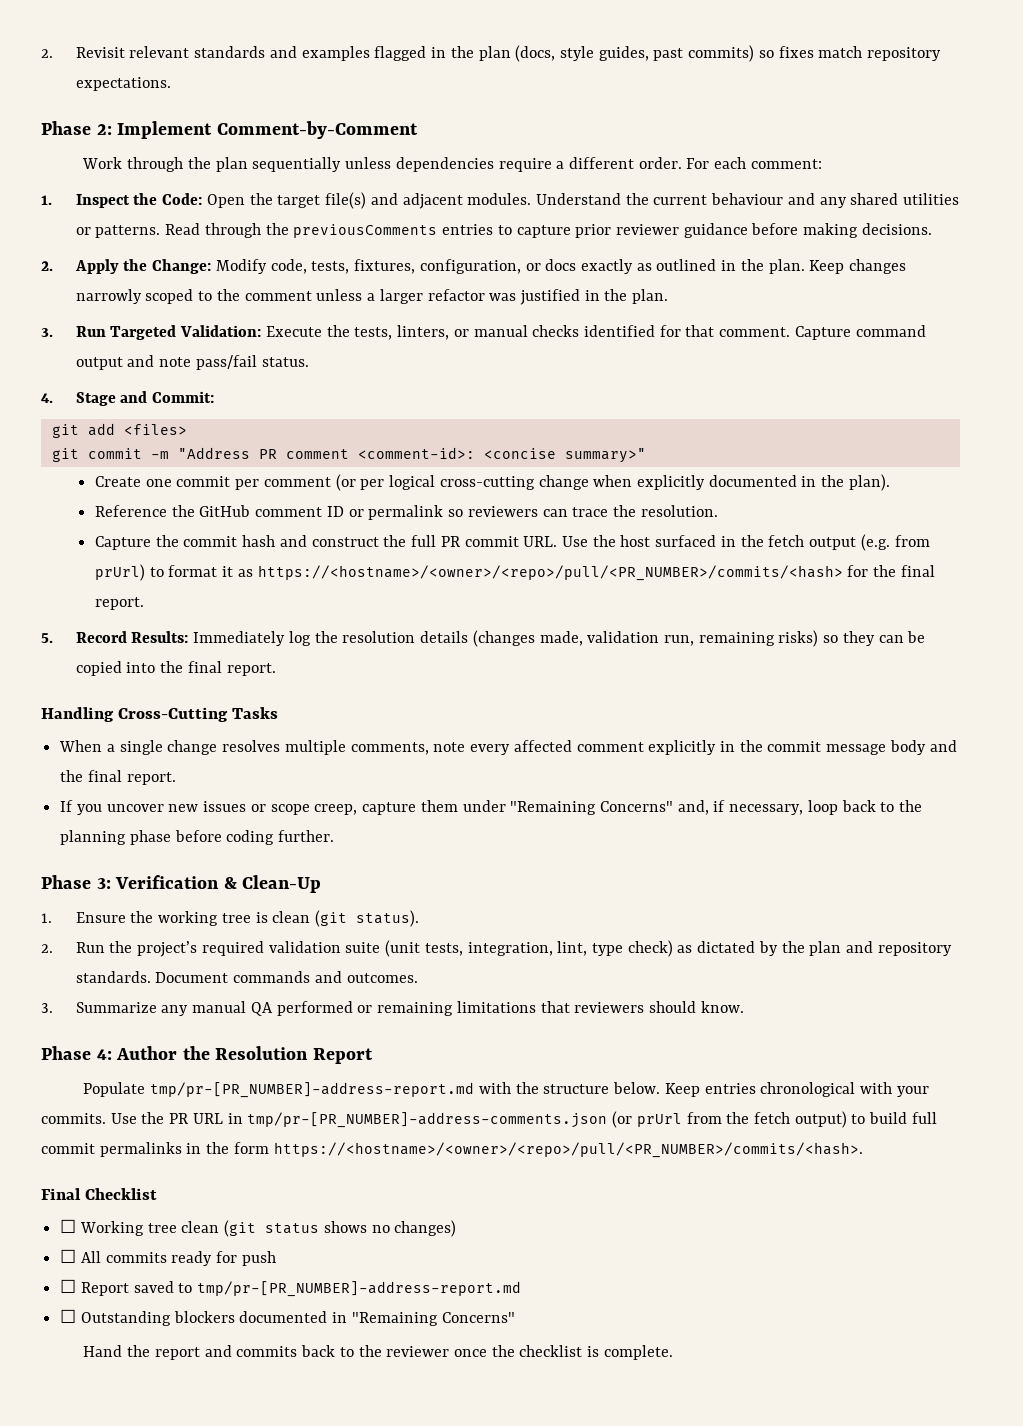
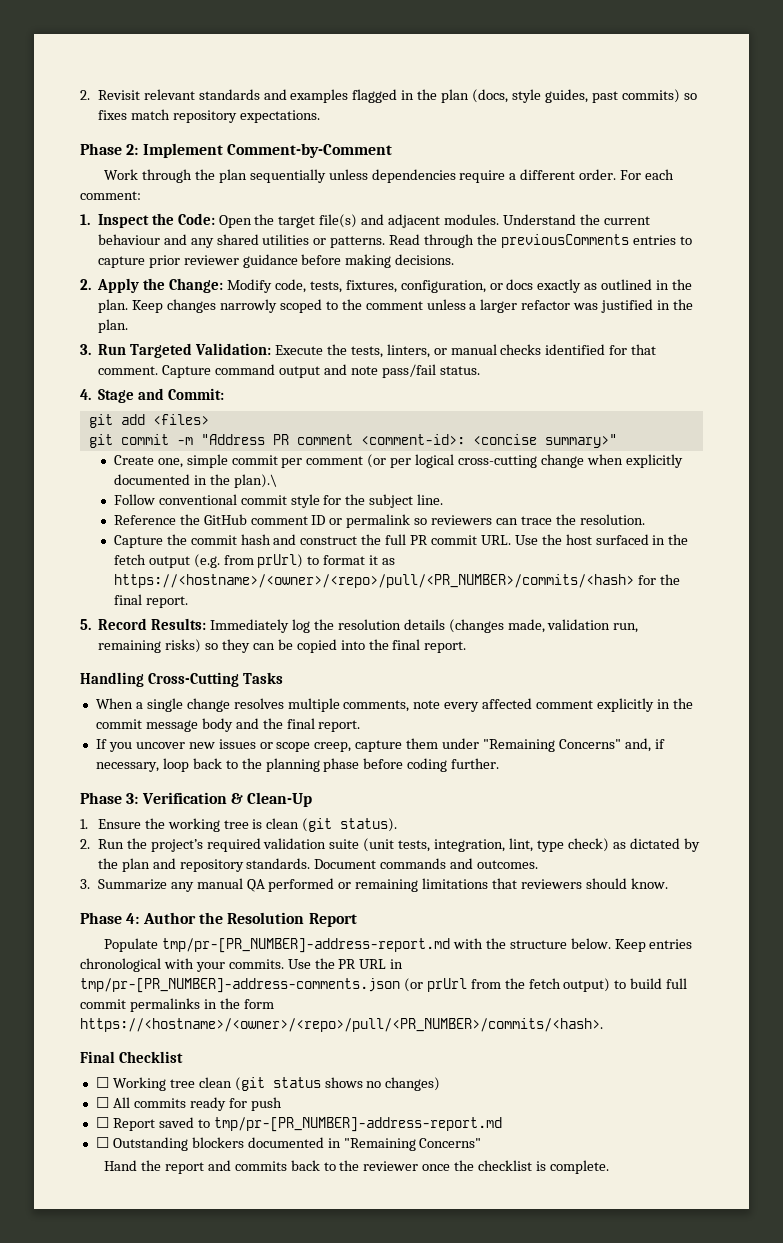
- Create one commit per comment (or per logical cross-cutting change when explicitly documented in the plan).
+ Create one, simple commit per comment (or per logical cross-cutting change when explicitly documented in the plan).\
+ Follow conventional commit style for the subject line.

